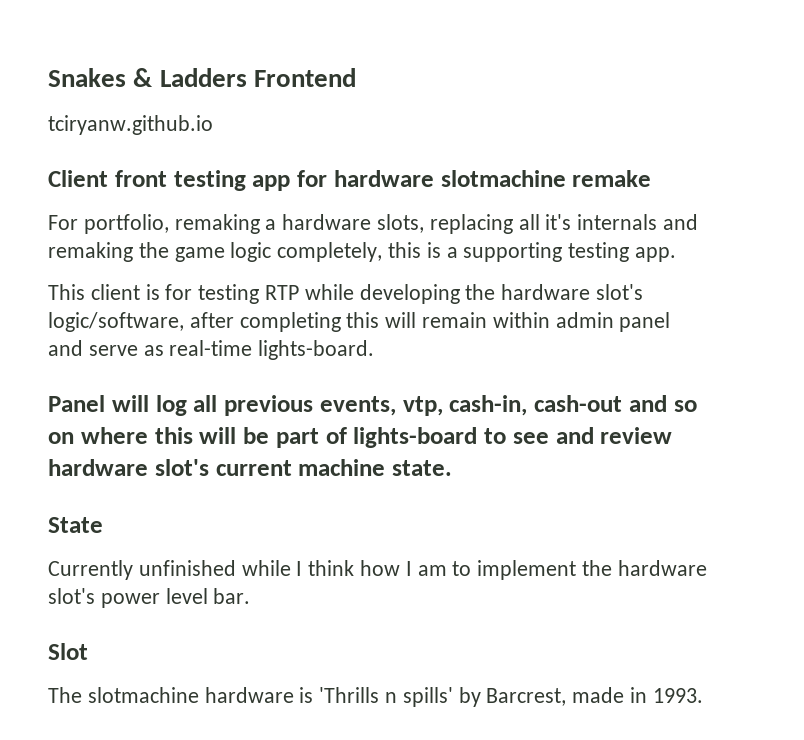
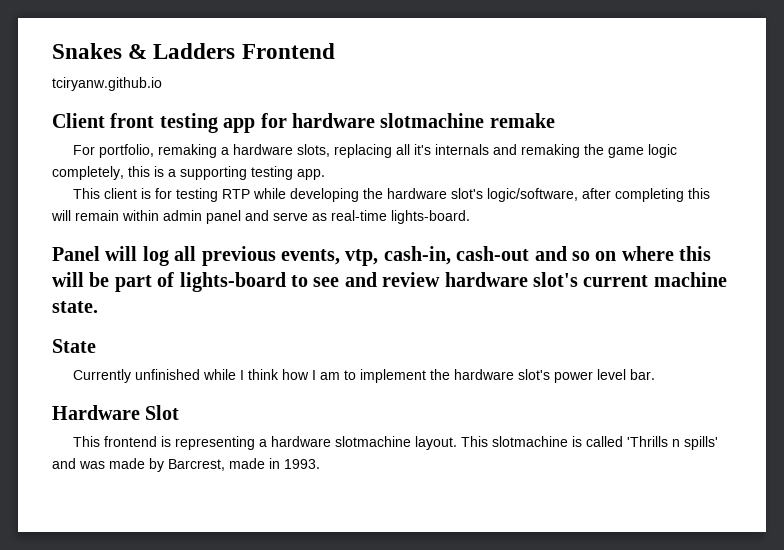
- Slot
+ Hardware Slot
- The slotmachine hardware is 'Thrills n spills' by Barcrest, made in 1993.
+ This frontend is representing a hardware slotmachine layout. This slotmachine is called 'Thrills n spills' and was made by Barcrest, made in 1993.

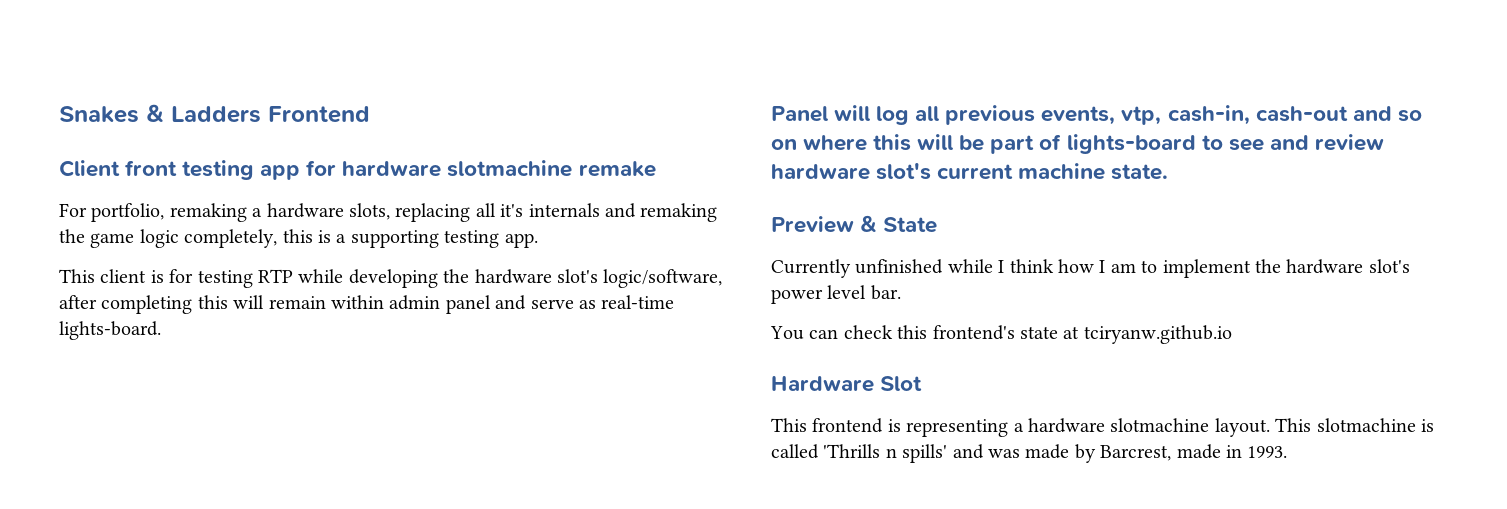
- tciryanw.github.io
- State
+ Preview & State
+ You can check this frontend's state at tciryanw.github.io

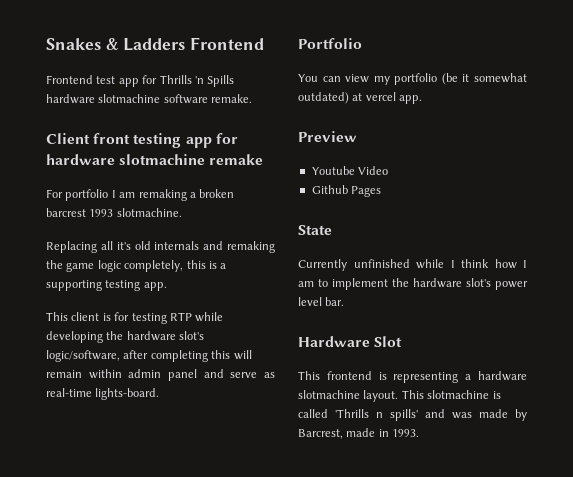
+ Frontend test app for Thrills 'n Spills hardware slotmachine software remake.
- For portfolio, remaking a hardware slots, replacing all it's internals and remaking the game logic completely, this is a supporting testing app.
+ For portfolio I am remaking a broken barcrest 1993 slotmachine.
+ Replacing all it's old internals and remaking the game logic completely, this is a supporting testing app.
- Panel will log all previous events, vtp, cash-in, cash-out and so on where this will be part of lights-board to see and review hardware slot's current machine state.
- Preview & State
+ Portfolio
+ You can view my portfolio (be it somewhat outdated) at vercel app.
+ Preview
+ Youtube Video
+ Github Pages
+ State
- You can check this frontend's state at tciryanw.github.io

